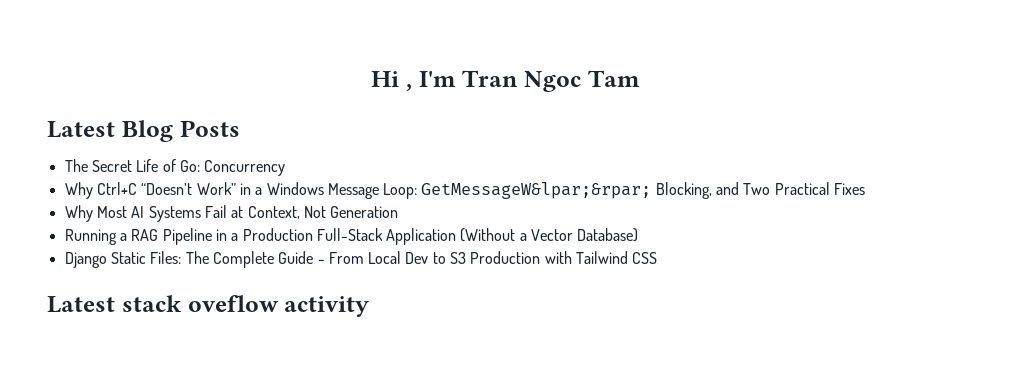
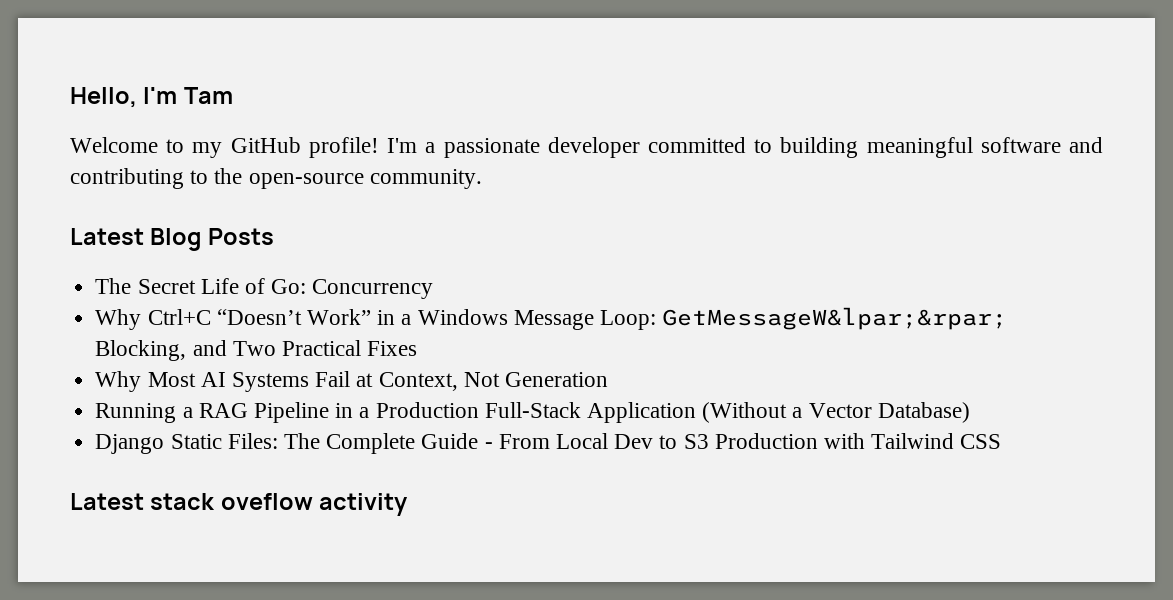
- Hi , I'm Tran Ngoc Tam
+ Hello, I'm Tam
+ Welcome to my GitHub profile! I'm a passionate developer committed to building meaningful software and contributing to the open-source community.

